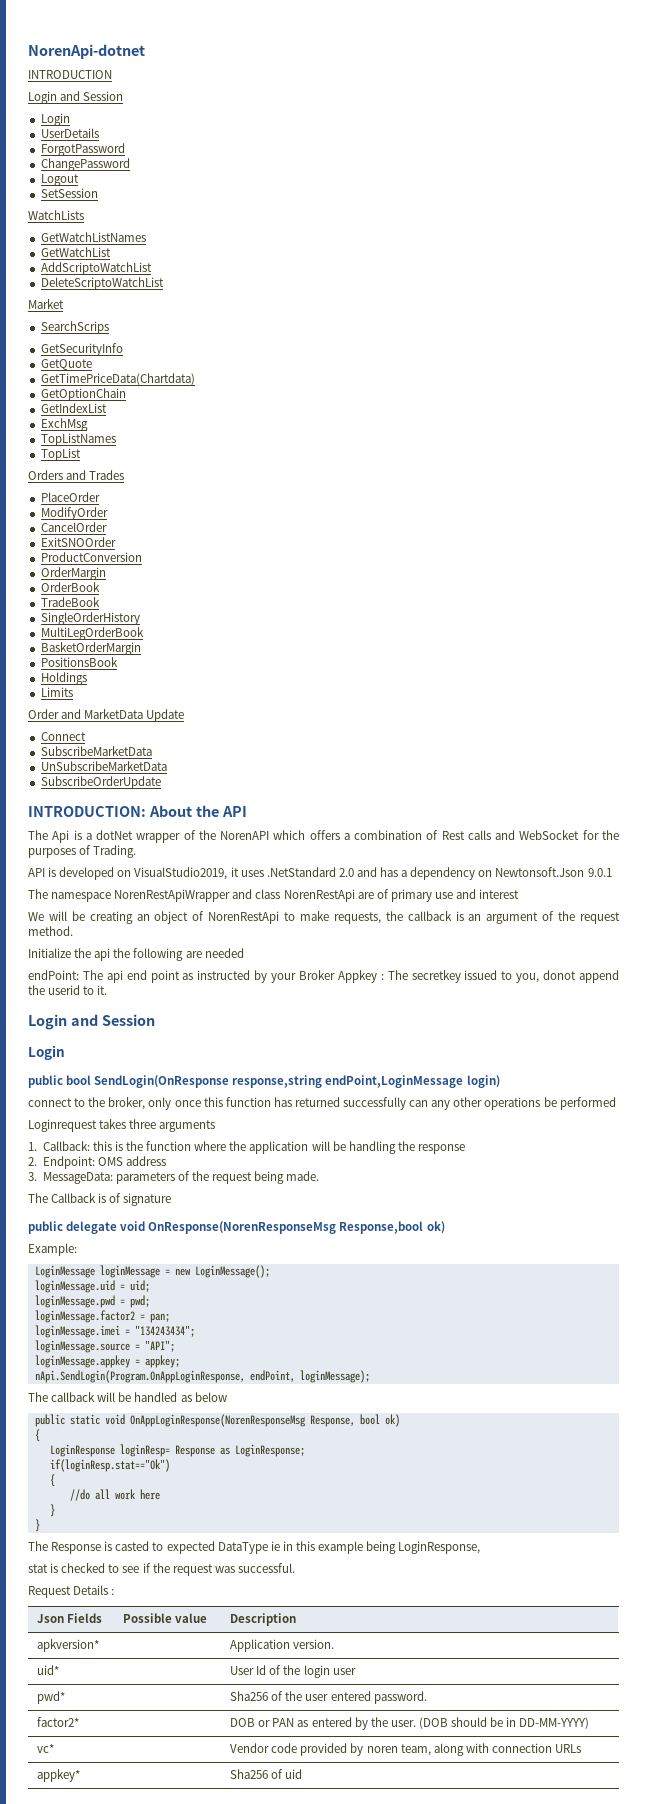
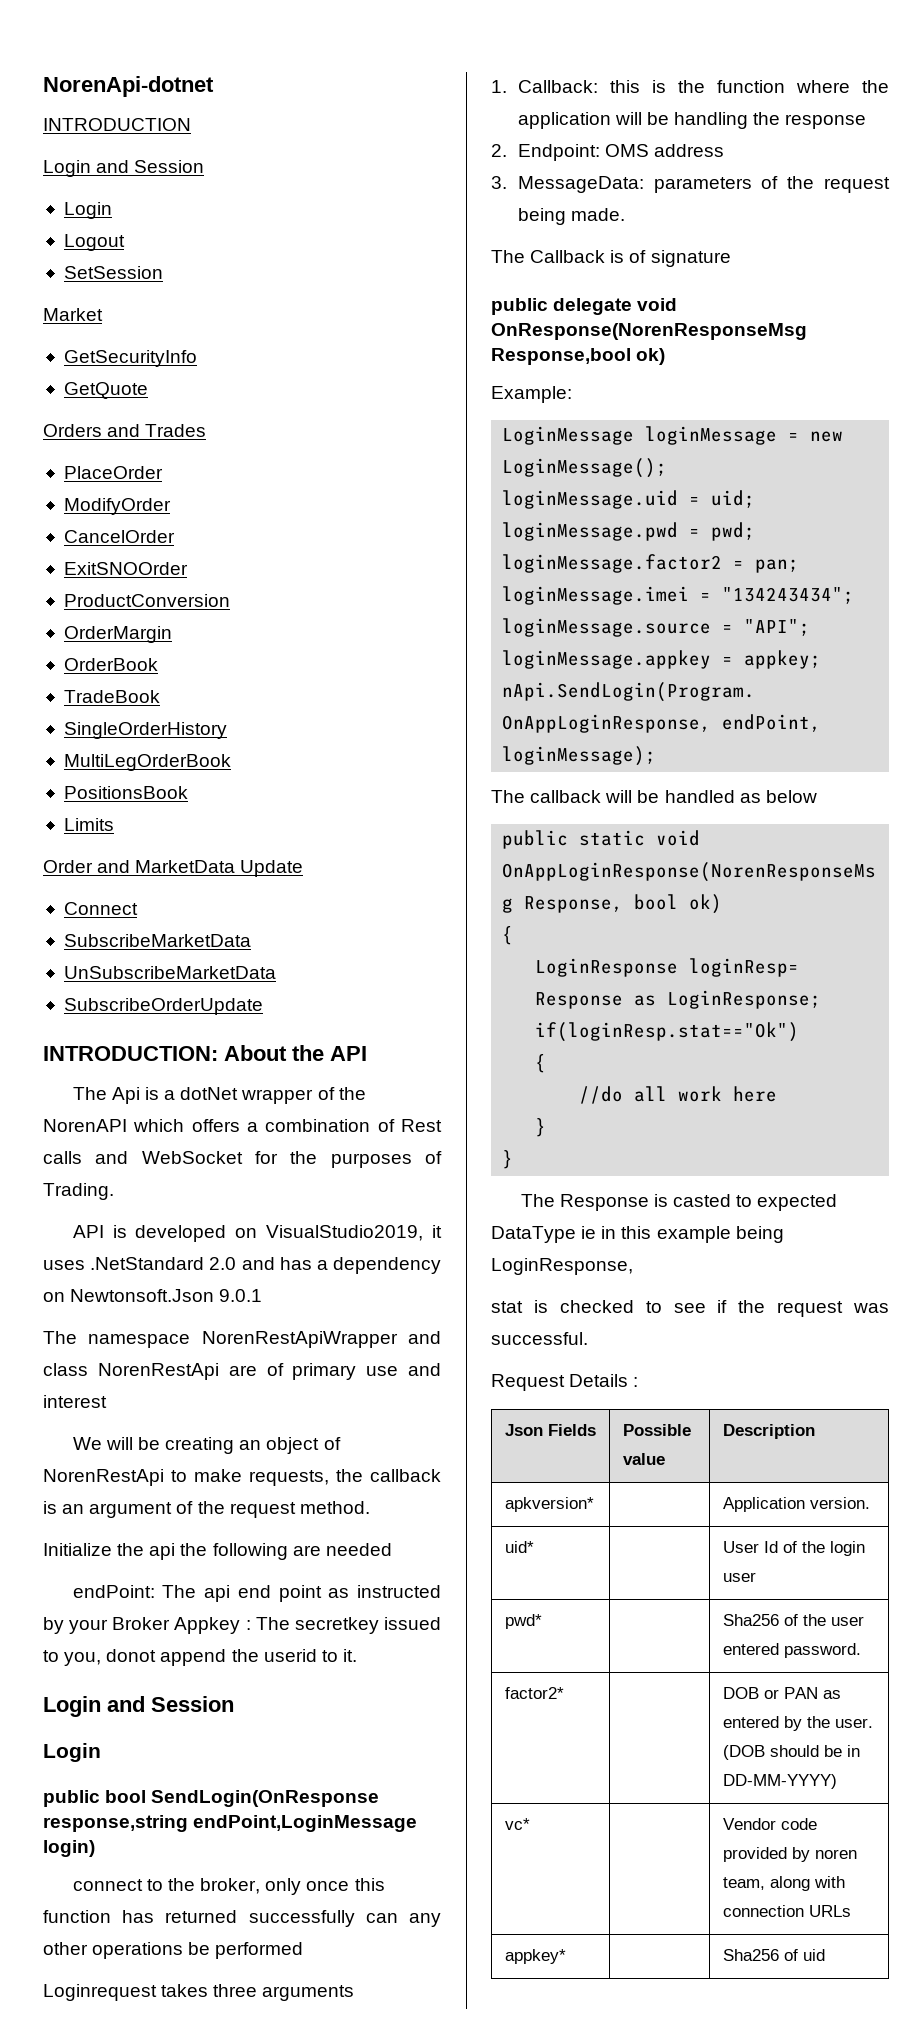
- UserDetails
- ForgotPassword
- ChangePassword
- WatchLists
- GetWatchListNames
- GetWatchList
- AddScriptoWatchList
- DeleteScriptoWatchList
- SearchScrips
- GetTimePriceData(Chartdata)
- GetOptionChain
- GetIndexList
- ExchMsg
- TopListNames
- TopList
- BasketOrderMargin
- Holdings

